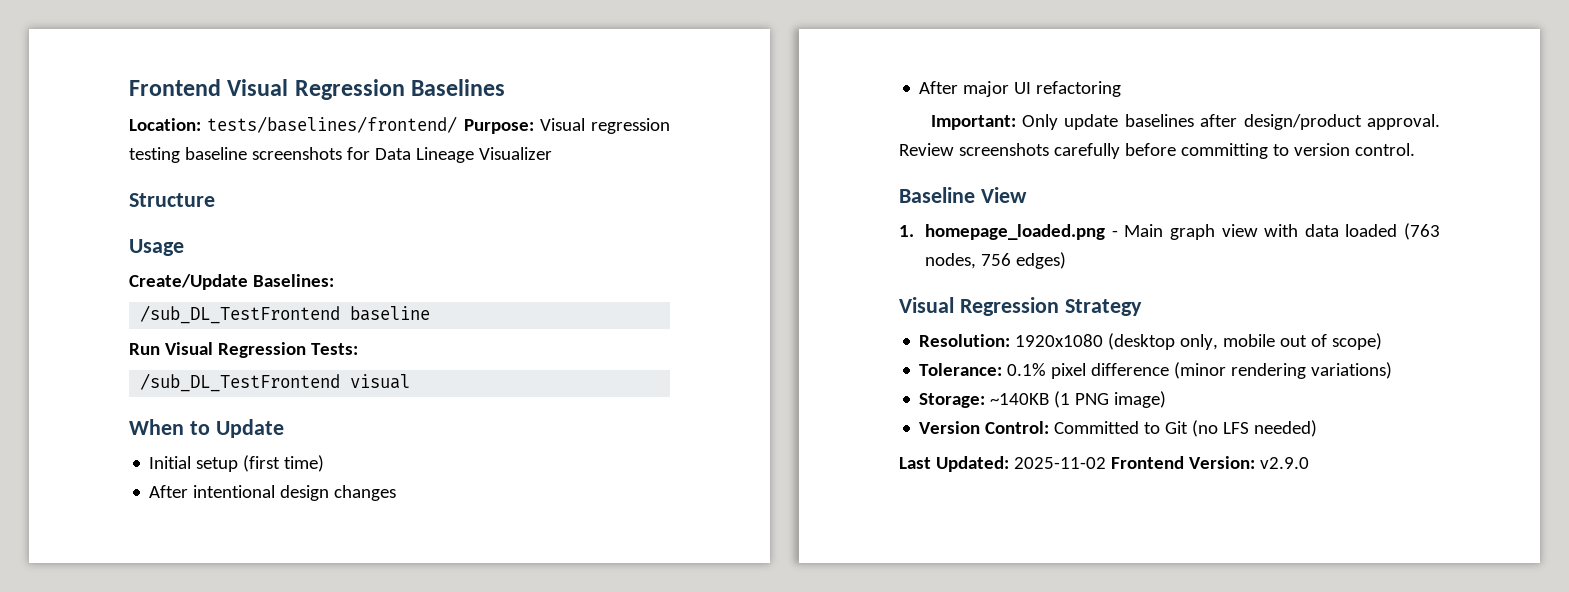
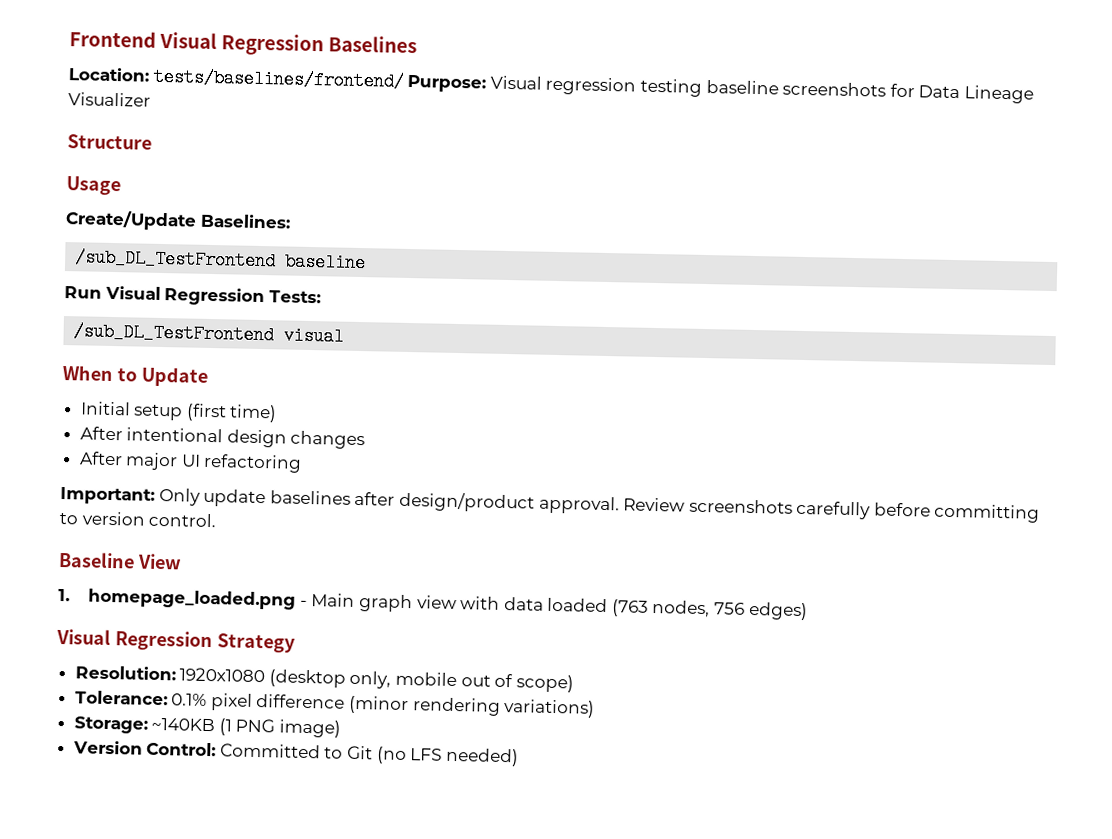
- Last Updated: 2025-11-02 Frontend Version: v2.9.0

